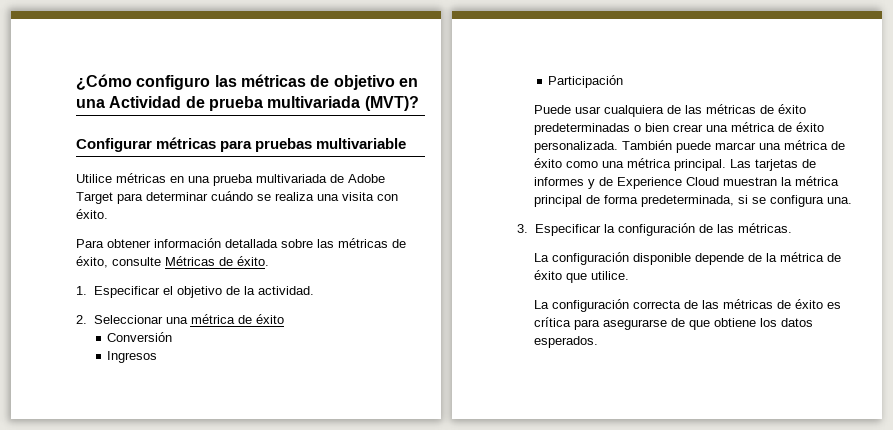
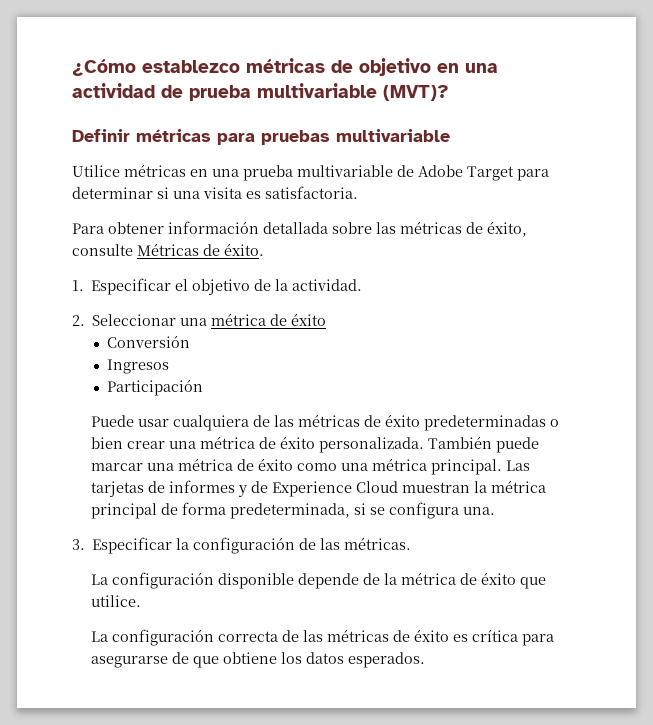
- ¿Cómo configuro las métricas de objetivo en una Actividad de prueba multivariada (MVT)?
+ ¿Cómo establezco métricas de objetivo en una actividad de prueba multivariable (MVT)?
- Configurar métricas para pruebas multivariable
+ Definir métricas para pruebas multivariable
- Utilice métricas en una prueba multivariada de Adobe Target para determinar cuándo se realiza una visita con éxito.
+ Utilice métricas en una prueba multivariable de Adobe Target para determinar si una visita es satisfactoria.

